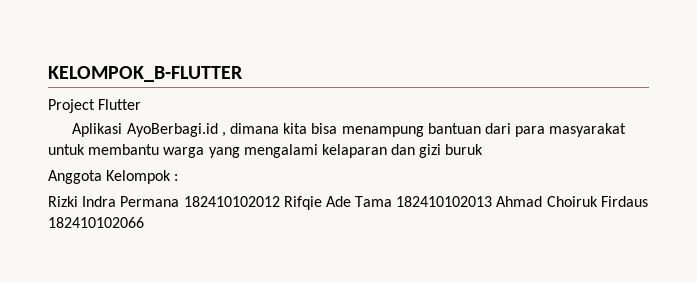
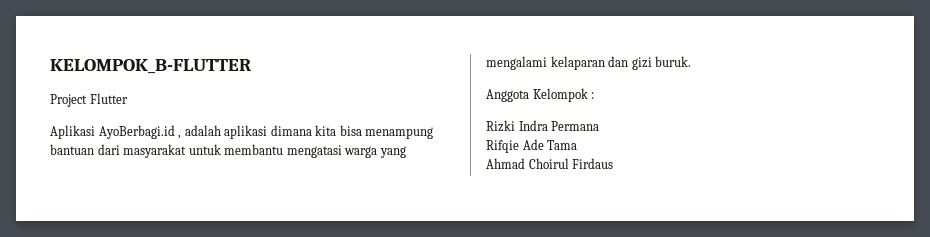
- Aplikasi AyoBerbagi.id , dimana kita bisa menampung bantuan dari para masyarakat untuk membantu warga yang mengalami kelaparan dan gizi buruk
+ Aplikasi AyoBerbagi.id , adalah aplikasi dimana kita bisa menampung bantuan dari masyarakat untuk membantu mengatasi warga yang mengalami kelaparan dan gizi buruk.
- Rizki Indra Permana 182410102012 Rifqie Ade Tama 182410102013 Ahmad Choiruk Firdaus 182410102066
+ Rizki Indra Permana
+ Rifqie Ade Tama
+ Ahmad Choirul Firdaus

